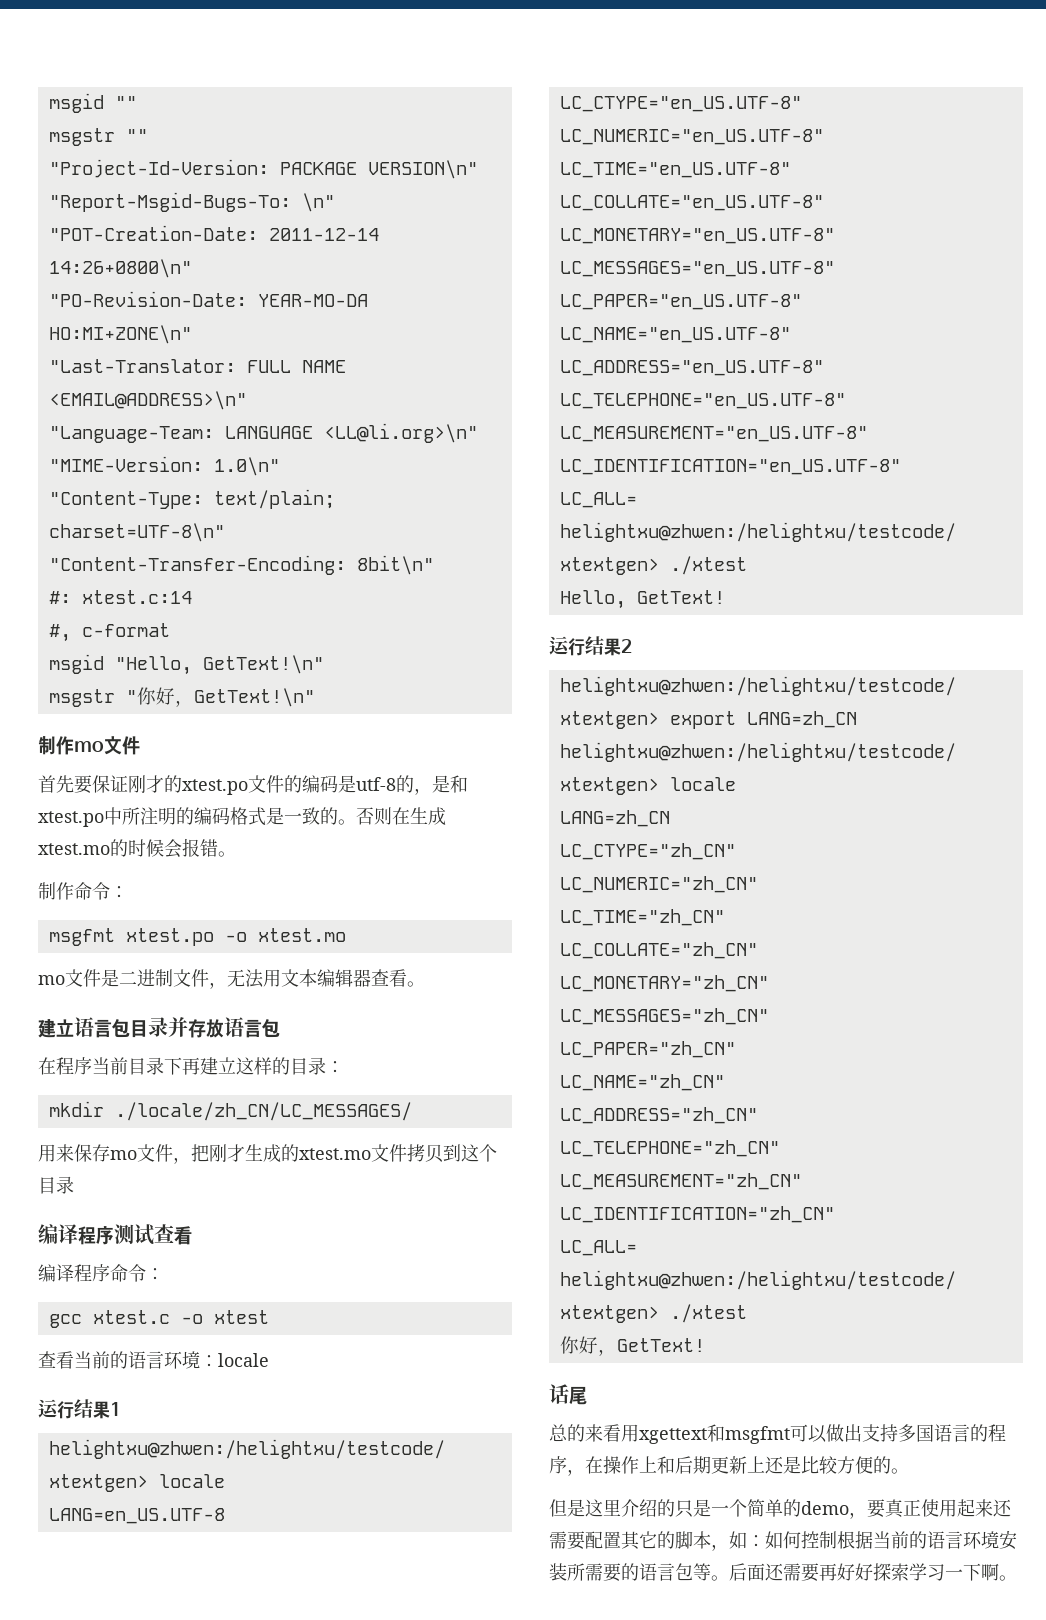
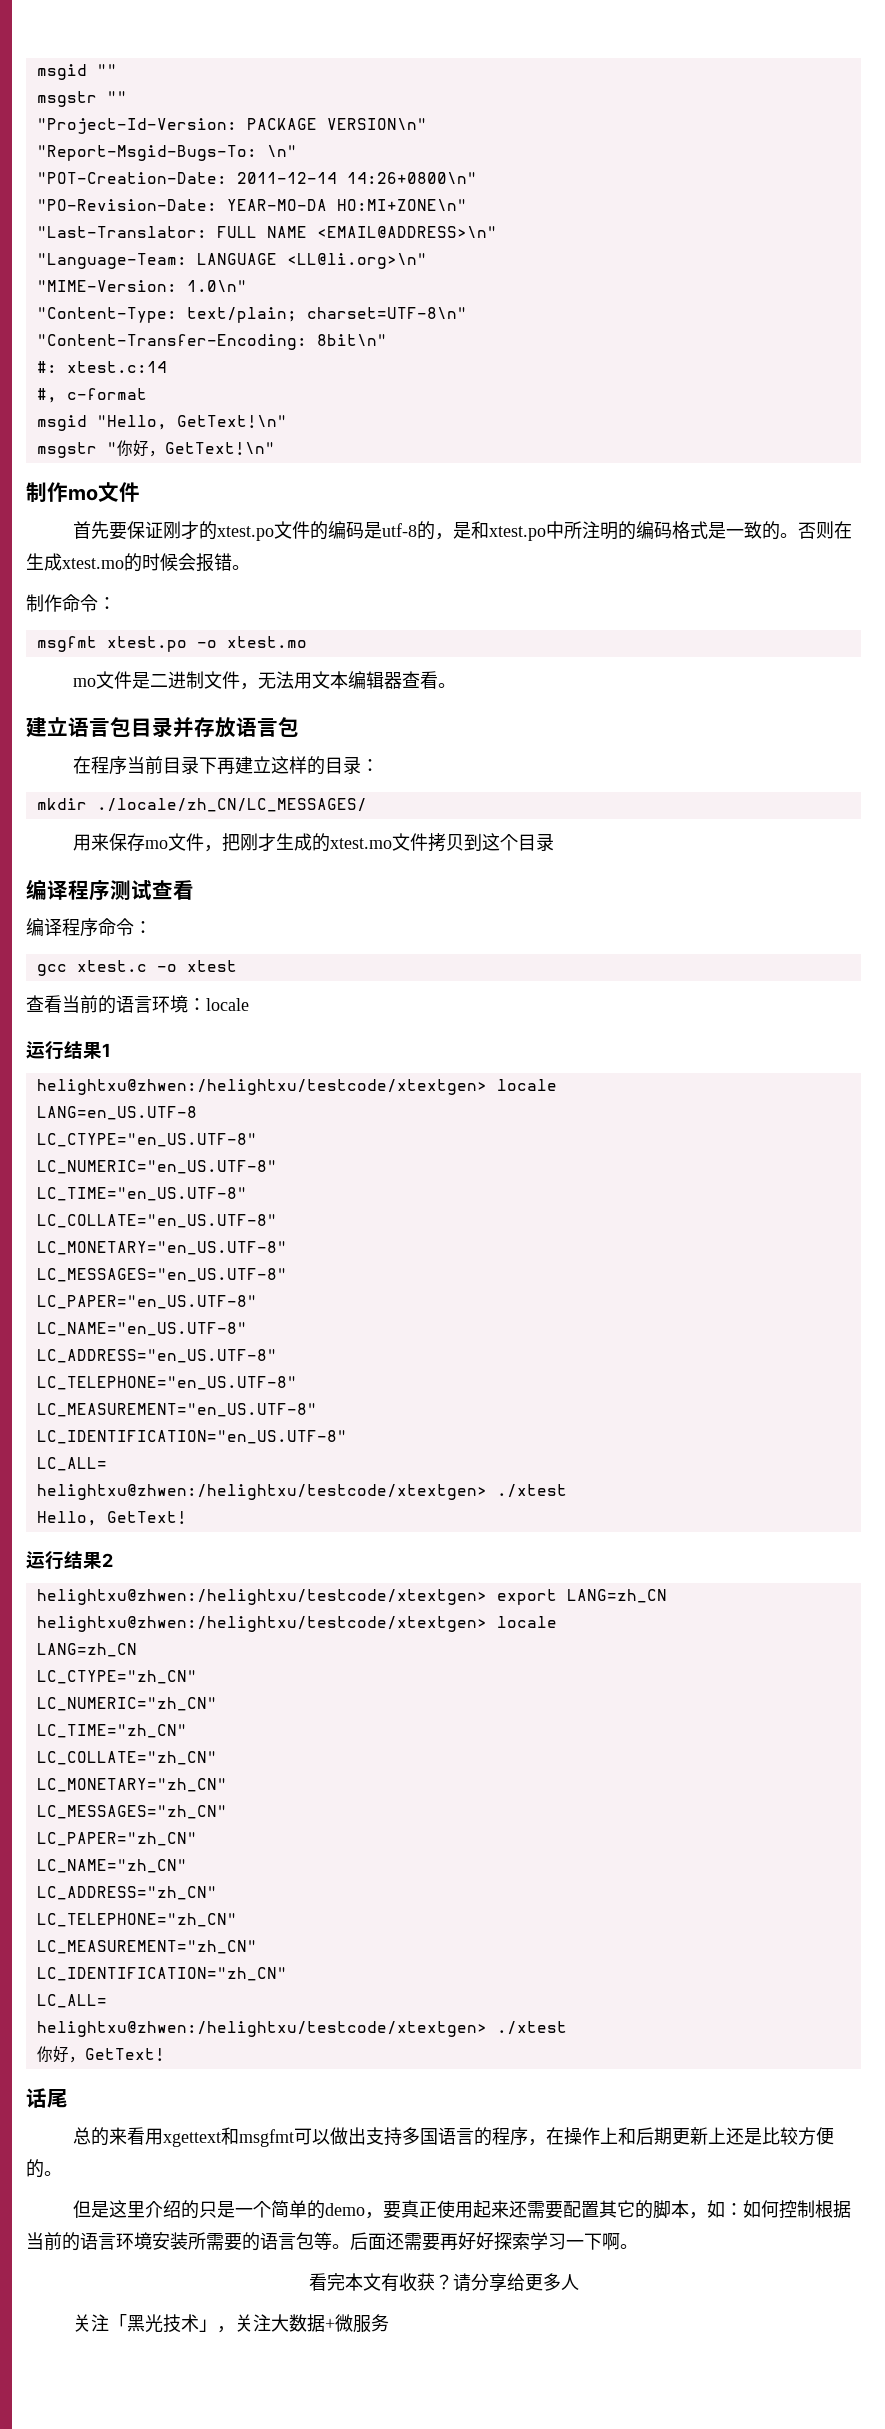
+ 看完本文有收获？请分享给更多人
+ 关注「黑光技术」，关注大数据+微服务

